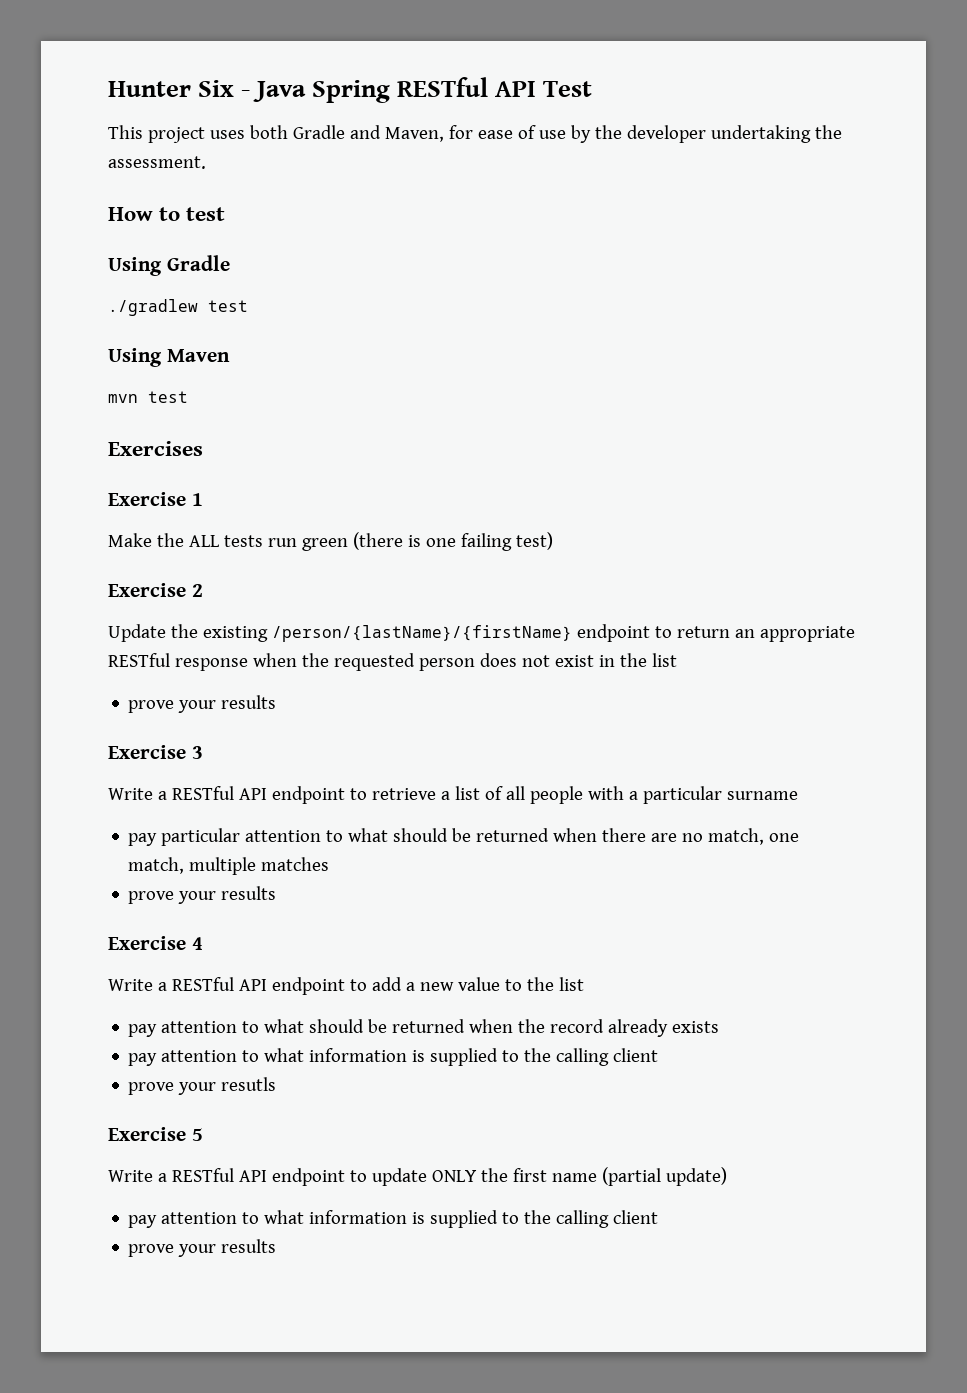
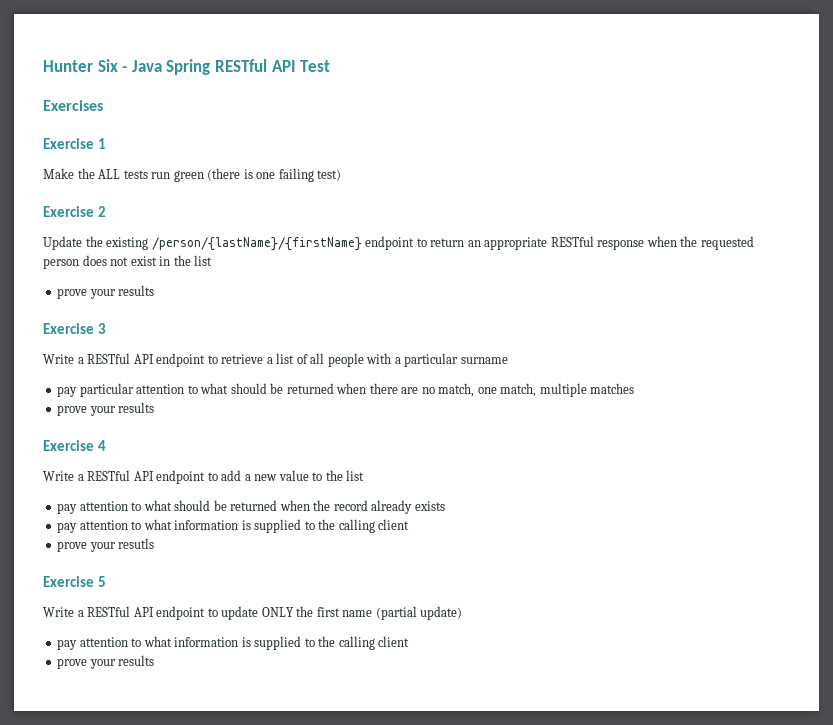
- This project uses both Gradle and Maven, for ease of use by the developer undertaking the assessment.
- How to test
- Using Gradle
- ./gradlew test
- Using Maven
- mvn test

